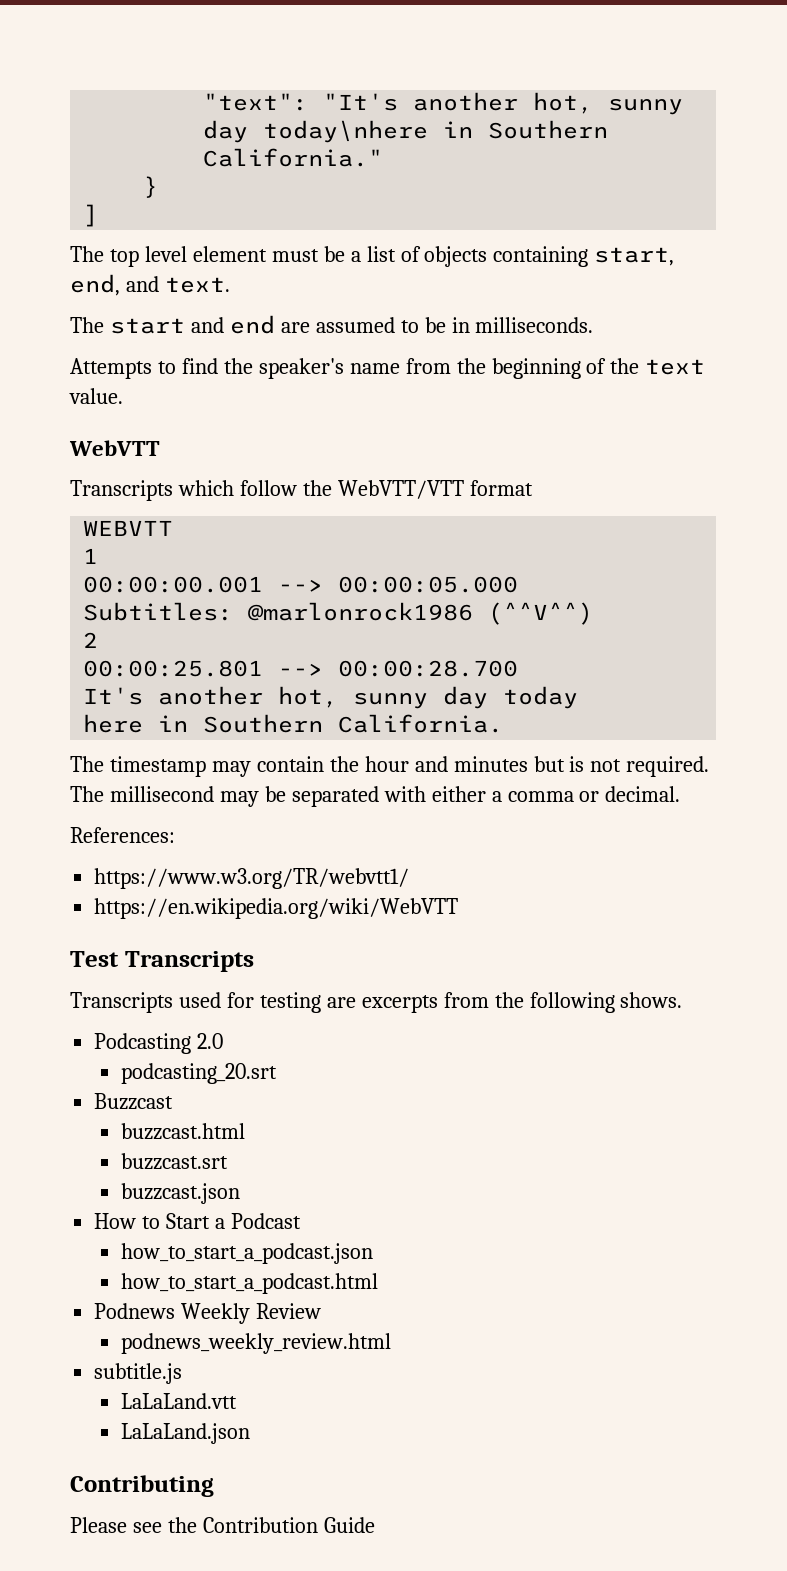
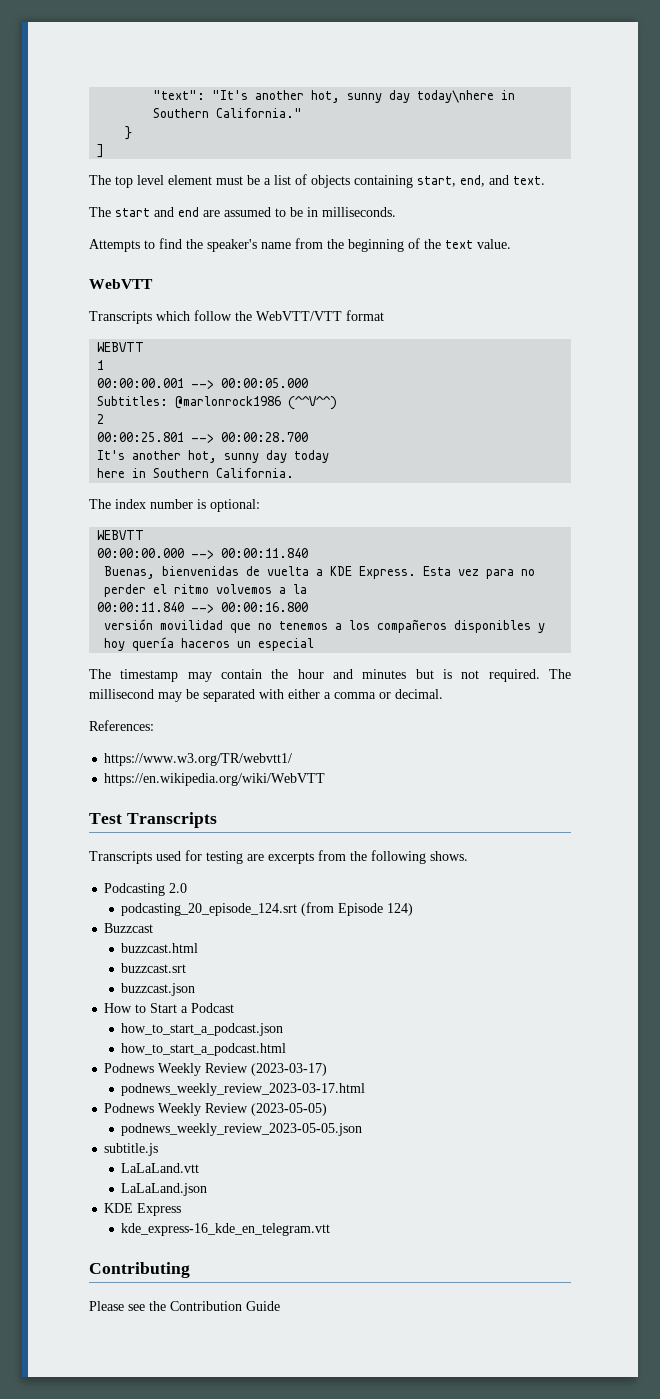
+ The index number is optional:
+ WEBVTT
+ 00:00:00.000 --> 00:00:11.840
+ Buenas, bienvenidas de vuelta a KDE Express. Esta vez para no perder el ritmo volvemos a la
+ 00:00:11.840 --> 00:00:16.800
+ versión movilidad que no tenemos a los compañeros disponibles y hoy quería haceros un especial
- podcasting_20.srt
+ podcasting_20_episode_124.srt (from Episode 124)
- Podnews Weekly Review
- podnews_weekly_review.html
+ Podnews Weekly Review (2023-03-17)
+ podnews_weekly_review_2023-03-17.html
+ Podnews Weekly Review (2023-05-05)
+ podnews_weekly_review_2023-05-05.json
+ KDE Express
+ kde_express-16_kde_en_telegram.vtt

